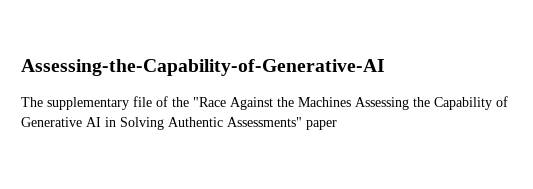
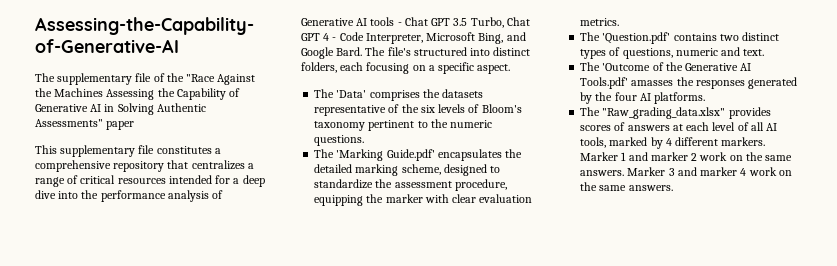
+ This supplementary file constitutes a comprehensive repository that centralizes a range of critical resources intended for a deep dive into the performance analysis of Generative AI tools - Chat GPT 3.5 Turbo, Chat GPT 4 - Code Interpreter, Microsoft Bing, and Google Bard. The file's structured into distinct folders, each focusing on a specific aspect.
+ The 'Data' comprises the datasets representative of the six levels of Bloom's taxonomy pertinent to the numeric questions.
+ The 'Marking Guide.pdf' encapsulates the detailed marking scheme, designed to standardize the assessment procedure, equipping the marker with clear evaluation metrics.
+ The 'Question.pdf' contains two distinct types of questions, numeric and text.
+ The 'Outcome of the Generative AI Tools.pdf' amasses the responses generated by the four AI platforms.
+ The "Raw_grading_data.xlsx" provides scores of answers at each level of all AI tools, marked by 4 different markers. Marker 1 and marker 2 work on the same answers. Marker 3 and marker 4 work on the same answers.

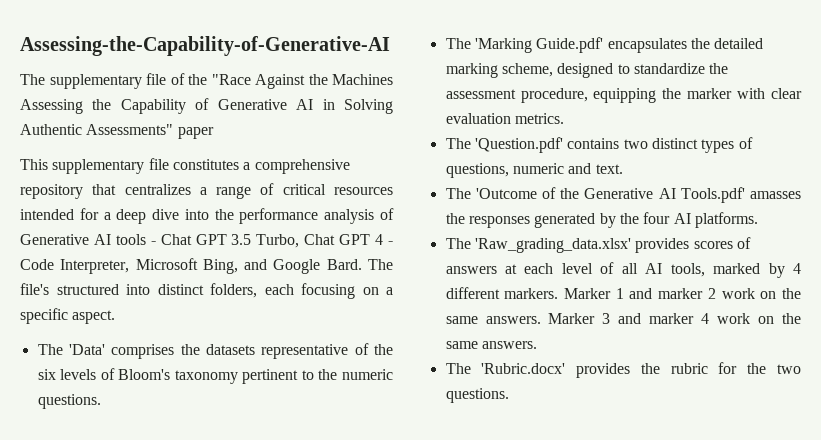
- The "Raw_grading_data.xlsx" provides scores of answers at each level of all AI tools, marked by 4 different markers.
+ The 'Raw_grading_data.xlsx' provides scores of answers at each level of all AI tools, marked by 4 different markers.
+ The 'Rubric.docx' provides the rubric for the two questions.

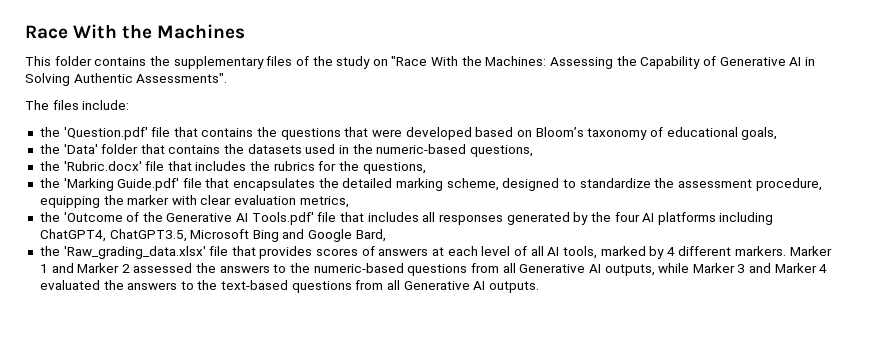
- Assessing-the-Capability-of-Generative-AI
- The supplementary file of the "Race Against the Machines Assessing the Capability of Generative AI in Solving Authentic Assessments" paper
- This supplementary file constitutes a comprehensive repository that centralizes a range of critical resources intended for a deep dive into the performance analysis of Generative AI tools - Chat GPT 3.5 Turbo, Chat GPT 4 - Code Interpreter, Microsoft Bing, and Google Bard. The file's structured into distinct folders, each focusing on a specific aspect.
- The 'Data' comprises the datasets representative of the six levels of Bloom's taxonomy pertinent to the numeric questions.
- The 'Marking Guide.pdf' encapsulates the detailed marking scheme, designed to standardize the assessment procedure, equipping the marker with clear evaluation metrics.
- The 'Question.pdf' contains two distinct types of questions, numeric and text.
- The 'Outcome of the Generative AI Tools.pdf' amasses the responses generated by the four AI platforms.
- The 'Raw_grading_data.xlsx' provides scores of answers at each level of all AI tools, marked by 4 different markers.
+ Race With the Machines
+ This folder contains the supplementary files of the study on "Race With the Machines: Assessing the Capability of Generative AI in Solving Authentic Assessments".
+ The files include:
+ the 'Question.pdf' file that contains the questions that were developed based on Bloom’s taxonomy of educational goals,
+ the 'Data' folder that contains the datasets used in the numeric-based questions,
+ the 'Rubric.docx' file that includes the rubrics for the questions,
+ the 'Marking Guide.pdf' file that encapsulates the detailed marking scheme, designed to standardize the assessment procedure, equipping the marker with clear evaluation metrics,
+ the 'Outcome of the Generative AI Tools.pdf' file that includes all responses generated by the four AI platforms including ChatGPT4, ChatGPT3.5, Microsoft Bing and Google Bard,
+ the 'Raw_grading_data.xlsx' file that provides scores of answers at each level of all AI tools, marked by 4 different markers.
- Marker 1 and marker 2 work on the same answers. Marker 3 and marker 4 work on the same answers.
- The 'Rubric.docx' provides the rubric for the two questions.
+ Marker 1 and Marker 2 assessed the answers to the numeric-based questions from all Generative AI outputs, while Marker 3 and Marker 4 evaluated the answers to the text-based questions from all Generative AI outputs.

